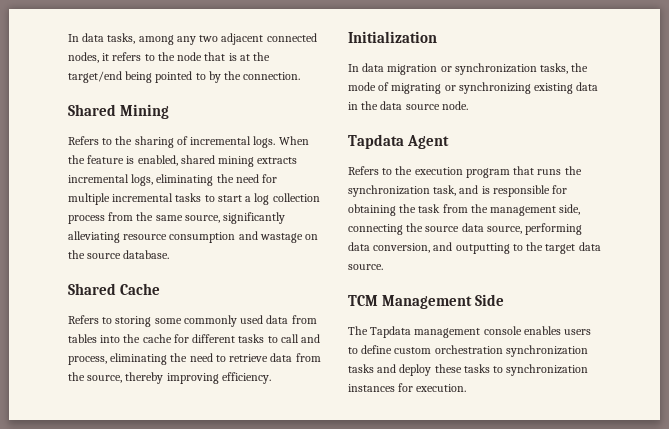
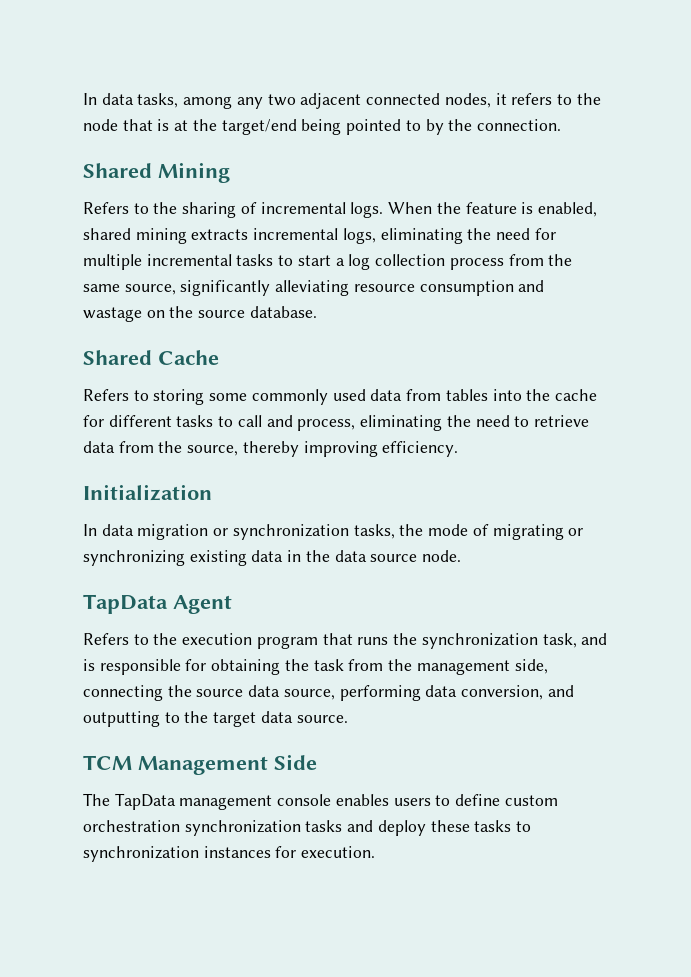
- Tapdata Agent
+ TapData Agent
- The Tapdata management console enables users to define custom orchestration synchronization tasks and deploy these tasks to synchronization instances for execution.
+ The TapData management console enables users to define custom orchestration synchronization tasks and deploy these tasks to synchronization instances for execution.

